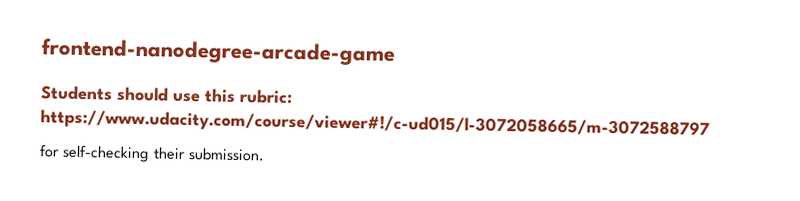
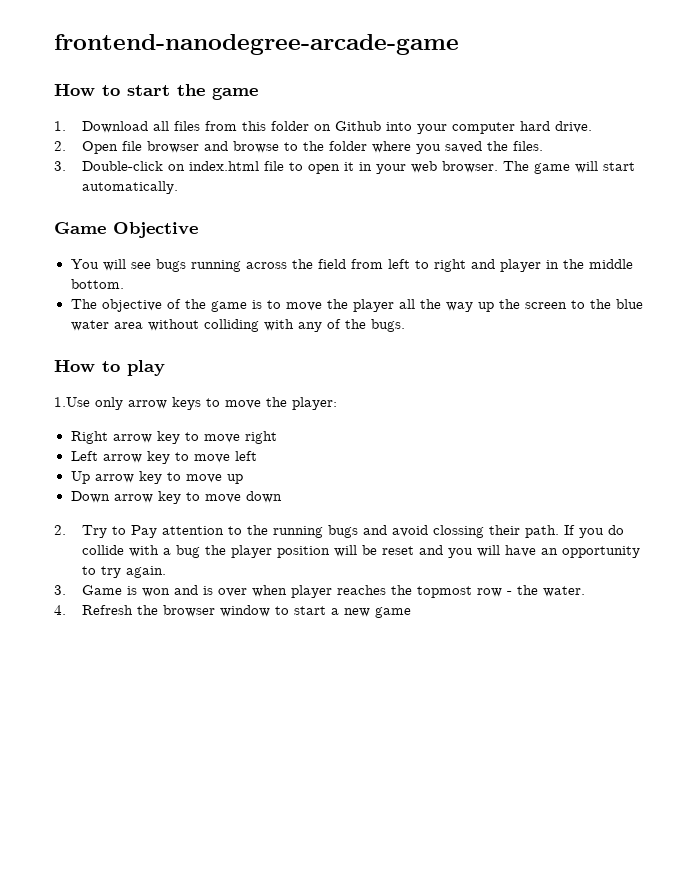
- Students should use this rubric: https://www.udacity.com/course/viewer#!/c-ud015/l-3072058665/m-3072588797
- for self-checking their submission.
+ How to start the game
+ 1. Download all files from this folder on Github into your computer hard drive.
+ 2. Open file browser and browse to the folder where you saved the files.
+ 3. Double-click on index.html file to open it in your web browser. The game will start automatically.
+ Game Objective
+ You will see bugs running across the field from left to right and player in the middle bottom.
+ The objective of the game is to move the player all the way up the screen to the blue water area without colliding with any of the bugs.
+ How to play
+ 1.Use only arrow keys to move the player:
+ Right arrow key to move right
+ Left arrow key to move left
+ Up arrow key to move up
+ Down arrow key to move down
+ 2. Try to Pay attention to the running bugs and avoid clossing their path. If you do collide with a bug the player position will be reset and you will have an opportunity to try again.
+ 3. Game is won and is over when player reaches the topmost row - the water.
+ 4. Refresh the browser window to start a new game

